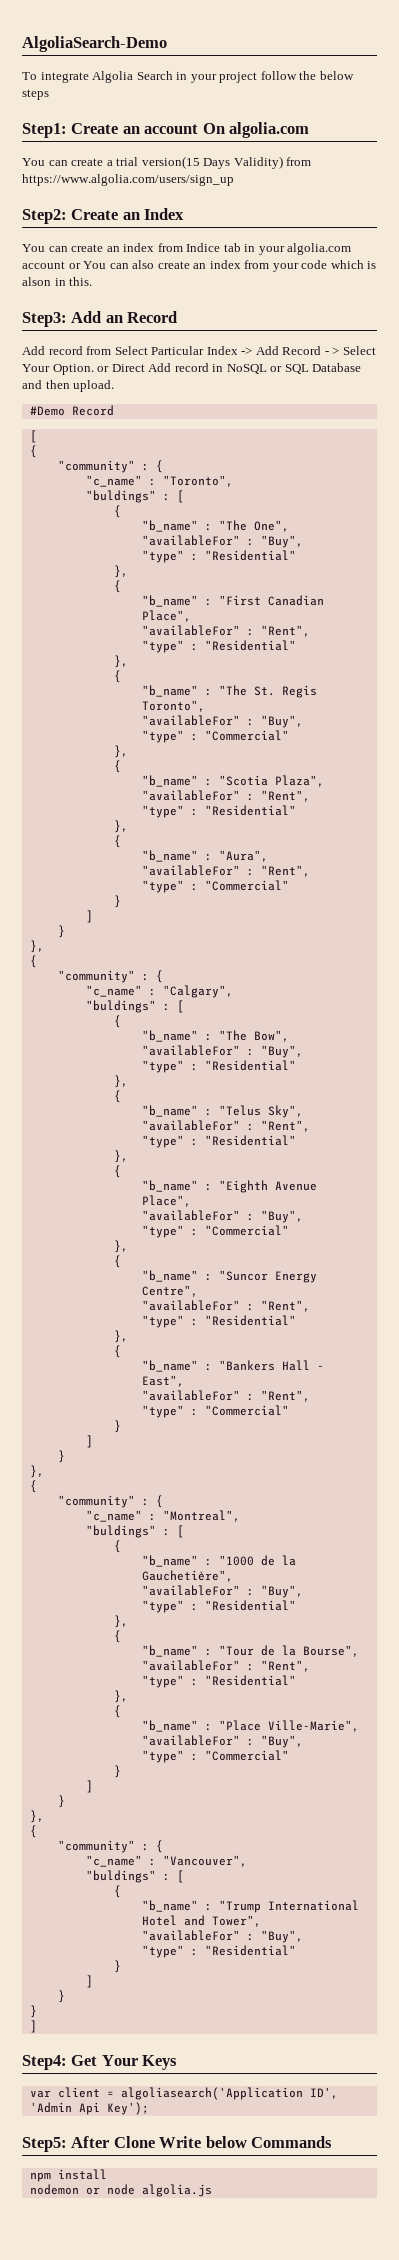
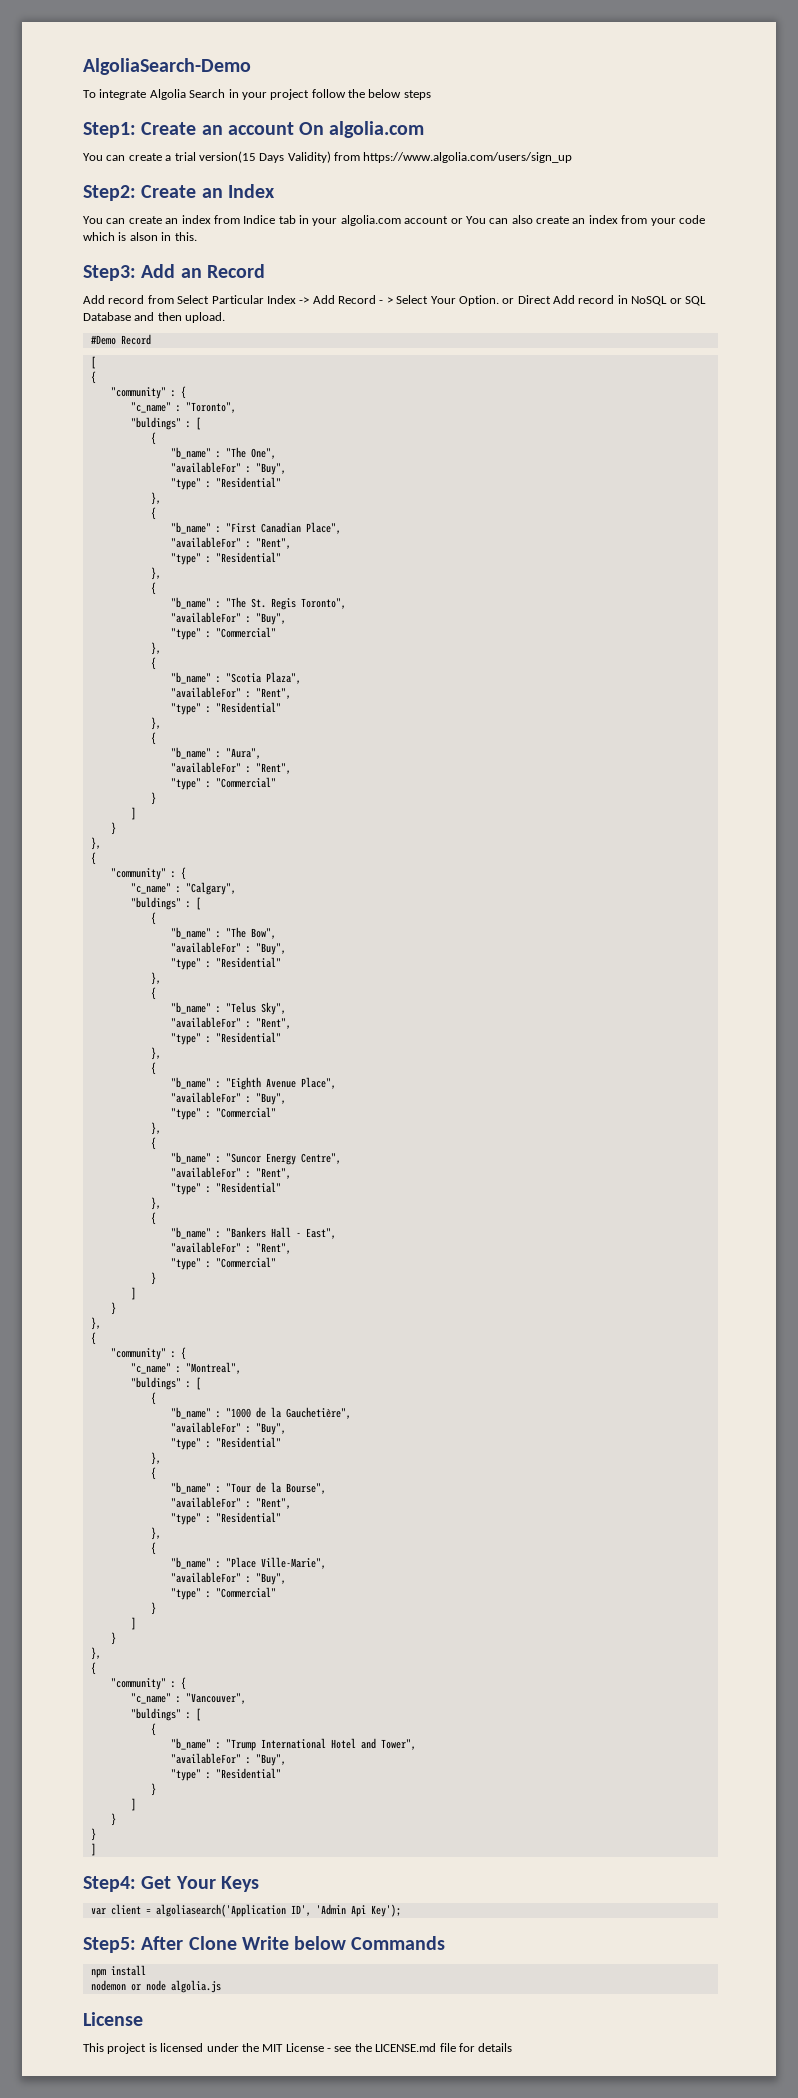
  nodemon or node algolia.js
+ License
+ This project is licensed under the MIT License - see the LICENSE.md file for details

